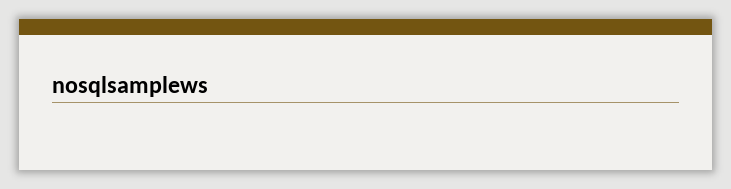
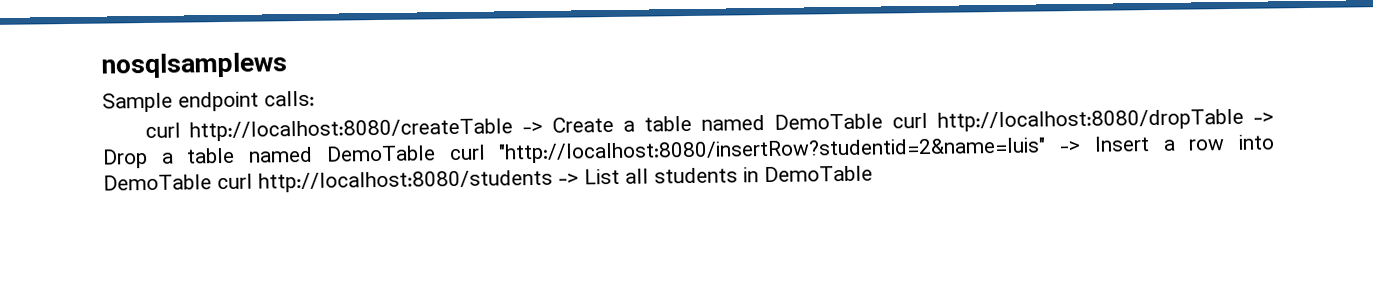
+ Sample endpoint calls:
+ curl http://localhost:8080/createTable -> Create a table named DemoTable curl http://localhost:8080/dropTable -> Drop a table named DemoTable curl "http://localhost:8080/insertRow?studentid=2&name=luis" -> Insert a row into DemoTable curl http://localhost:8080/students -> List all students in DemoTable

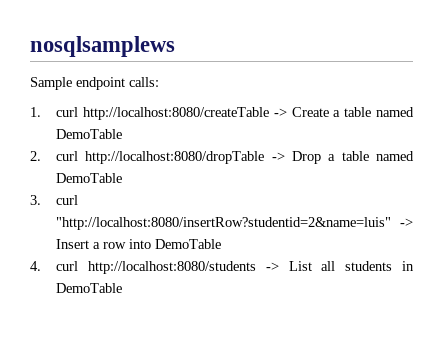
- curl http://localhost:8080/createTable -> Create a table named DemoTable curl http://localhost:8080/dropTable -> Drop a table named DemoTable curl "http://localhost:8080/insertRow?studentid=2&name=luis" -> Insert a row into DemoTable curl http://localhost:8080/students -> List all students in DemoTable
+ 1. curl http://localhost:8080/createTable -> Create a table named DemoTable
+ 2. curl http://localhost:8080/dropTable -> Drop a table named DemoTable
+ 3. curl "http://localhost:8080/insertRow?studentid=2&name=luis" -> Insert a row into DemoTable
+ 4. curl http://localhost:8080/students -> List all students in DemoTable

